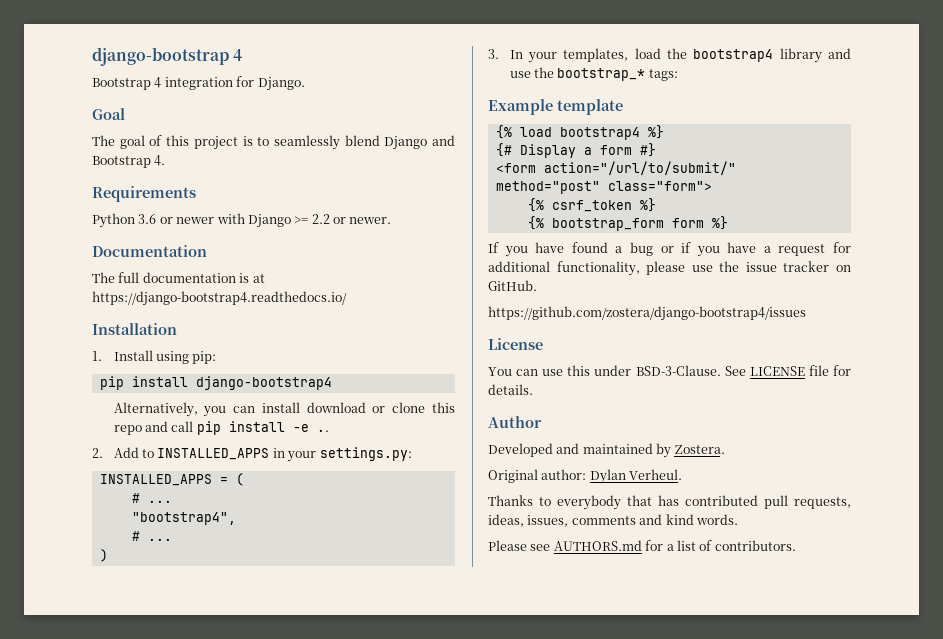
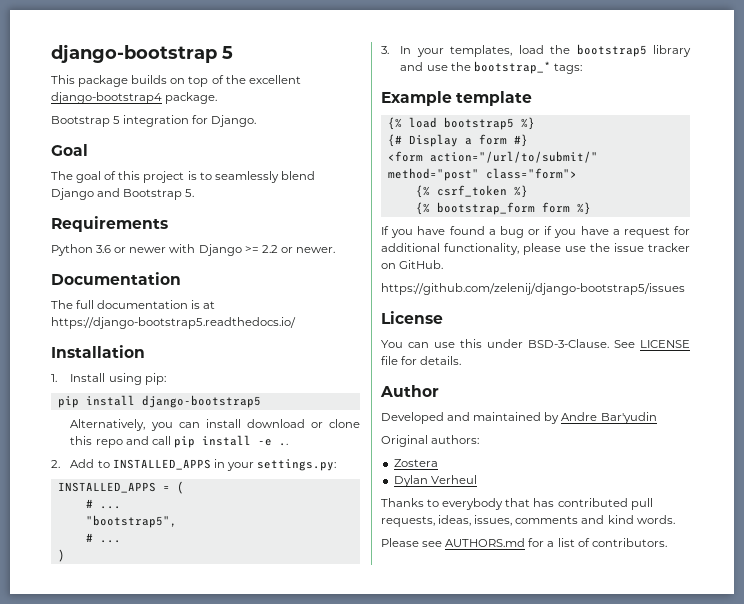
- django-bootstrap 4
- Bootstrap 4 integration for Django.
+ django-bootstrap 5
+ This package builds on top of the excellent django-bootstrap4 package.
+ Bootstrap 5 integration for Django.
- The goal of this project is to seamlessly blend Django and Bootstrap 4.
+ The goal of this project is to seamlessly blend Django and Bootstrap 5.
- The full documentation is at https://django-bootstrap4.readthedocs.io/
+ The full documentation is at https://django-bootstrap5.readthedocs.io/
- pip install django-bootstrap4
+ pip install django-bootstrap5
- "bootstrap4",
+ "bootstrap5",
- 3. In your templates, load the bootstrap4 library and use the bootstrap_* tags:
+ 3. In your templates, load the bootstrap5 library and use the bootstrap_* tags:
- {% load bootstrap4 %}
+ {% load bootstrap5 %}
- https://github.com/zostera/django-bootstrap4/issues
+ https://github.com/zelenij/django-bootstrap5/issues
- Developed and maintained by Zostera.
+ Developed and maintained by Andre Bar'yudin
- Original author: Dylan Verheul.
+ Original authors:
+ Zostera
+ Dylan Verheul

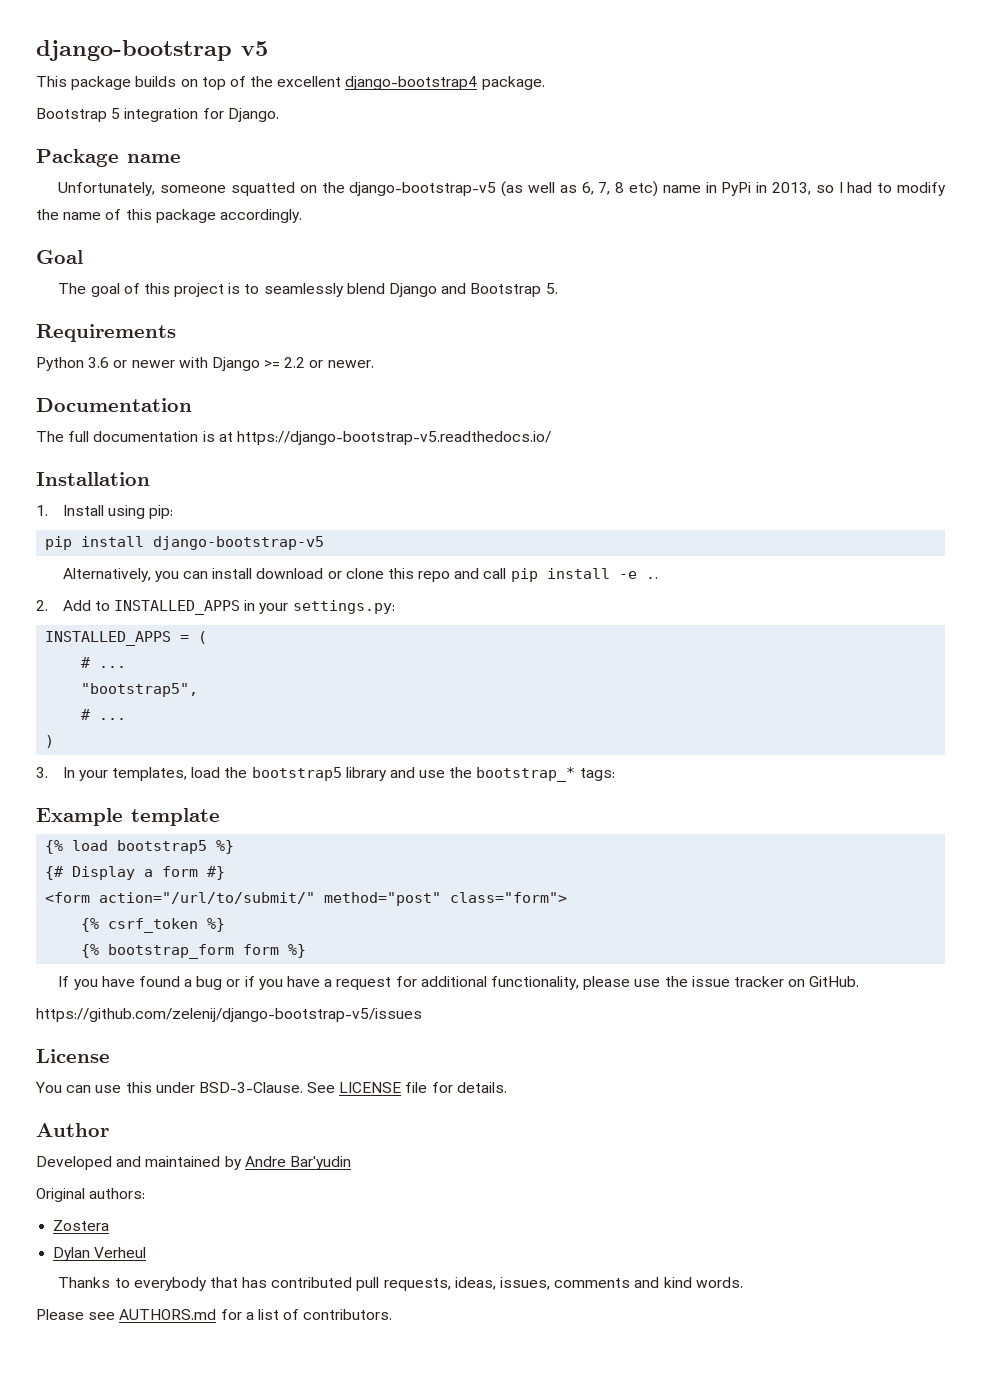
- django-bootstrap 5
+ django-bootstrap v5
+ Package name
+ Unfortunately, someone squatted on the django-bootstrap-v5 (as well as 6, 7, 8 etc) name in PyPi in 2013, so I had to modify the name of this package accordingly.
- The full documentation is at https://django-bootstrap5.readthedocs.io/
+ The full documentation is at https://django-bootstrap-v5.readthedocs.io/
- pip install django-bootstrap5
+ pip install django-bootstrap-v5
- https://github.com/zelenij/django-bootstrap5/issues
+ https://github.com/zelenij/django-bootstrap-v5/issues

